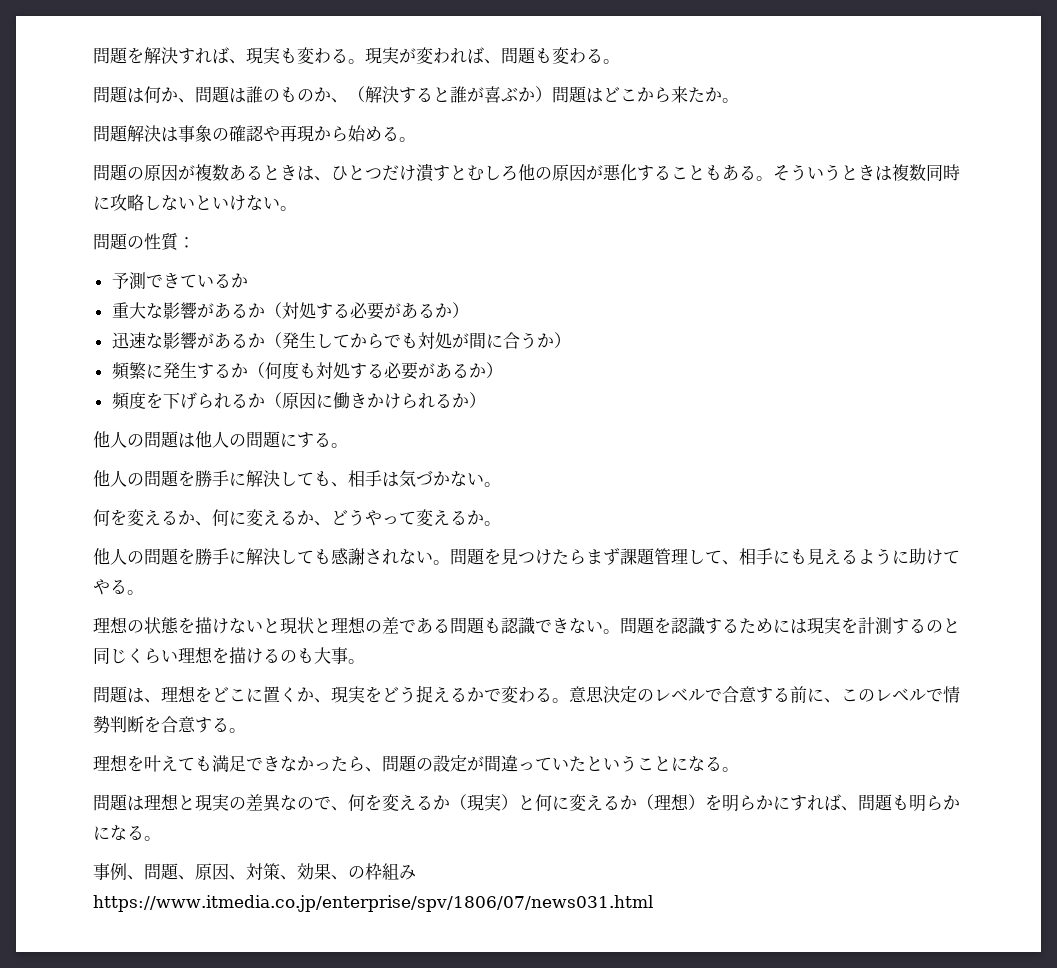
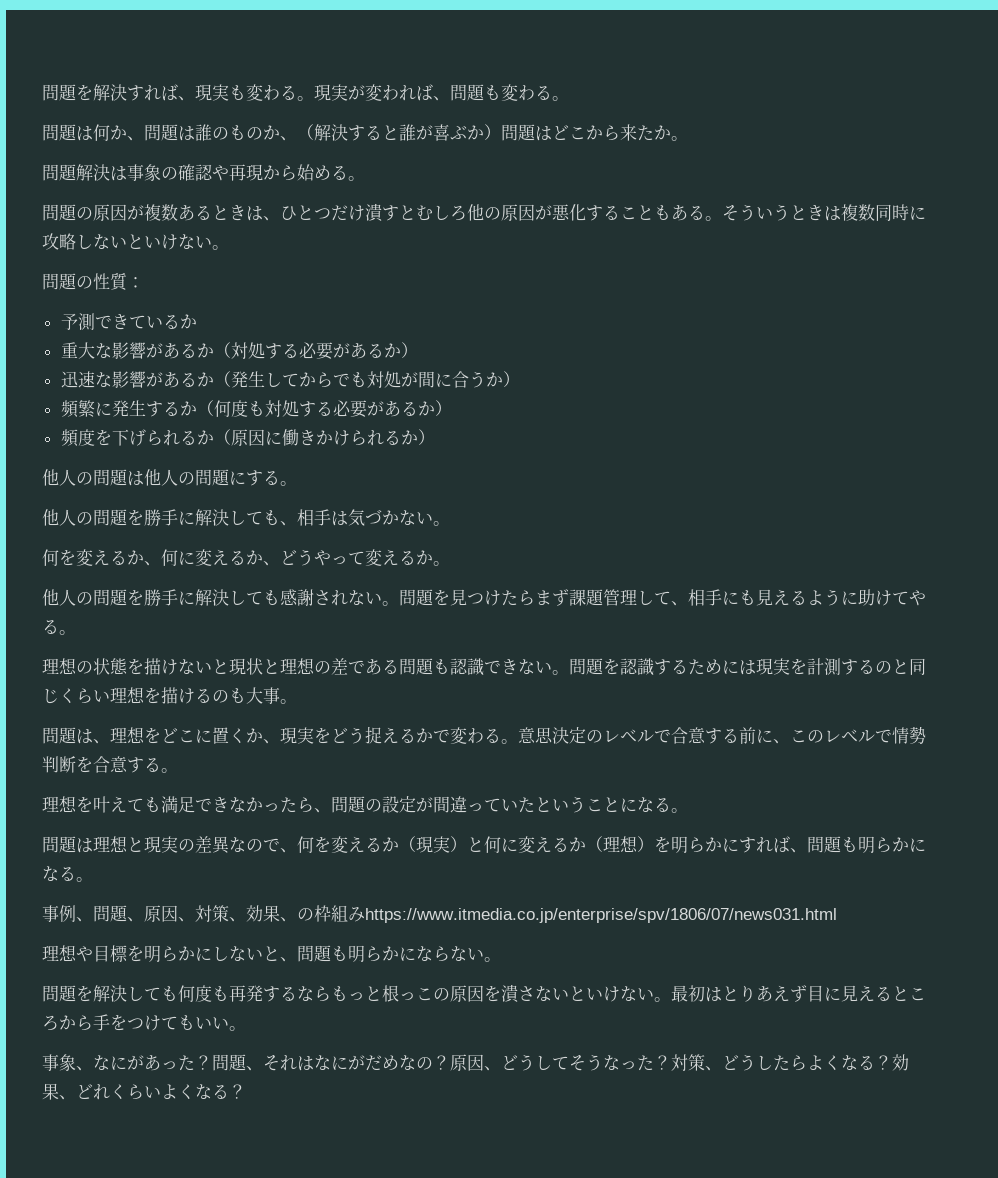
+ 理想や目標を明らかにしないと、問題も明らかにならない。
+ 問題を解決しても何度も再発するならもっと根っこの原因を潰さないといけない。最初はとりあえず目に見えるところから手をつけてもいい。
+ 事象、なにがあった？問題、それはなにがだめなの？原因、どうしてそうなった？対策、どうしたらよくなる？効果、どれくらいよくなる？

